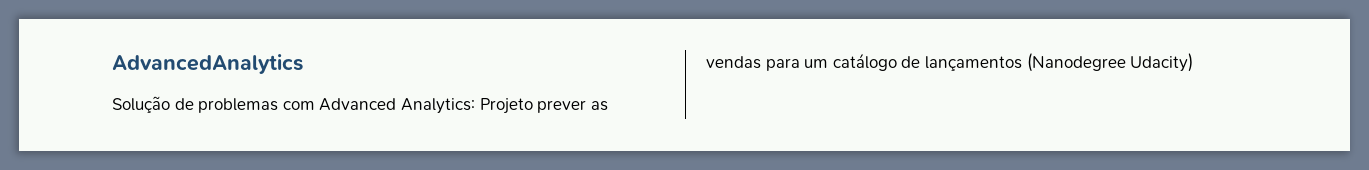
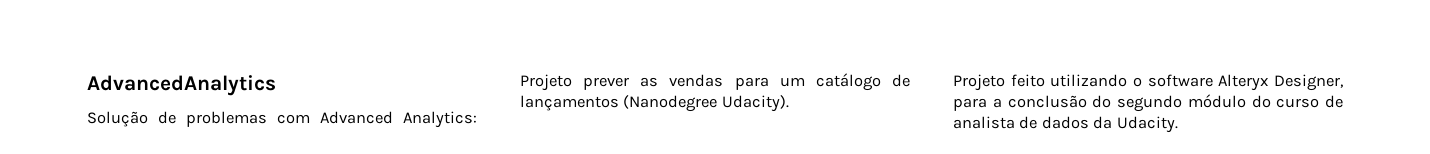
- Solução de problemas com Advanced Analytics: Projeto prever as vendas para um catálogo de lançamentos (Nanodegree Udacity)
+ Solução de problemas com Advanced Analytics: Projeto prever as vendas para um catálogo de lançamentos (Nanodegree Udacity).
+ Projeto feito utilizando o software Alteryx Designer, para a conclusão do segundo módulo do curso de analista de dados da Udacity.

